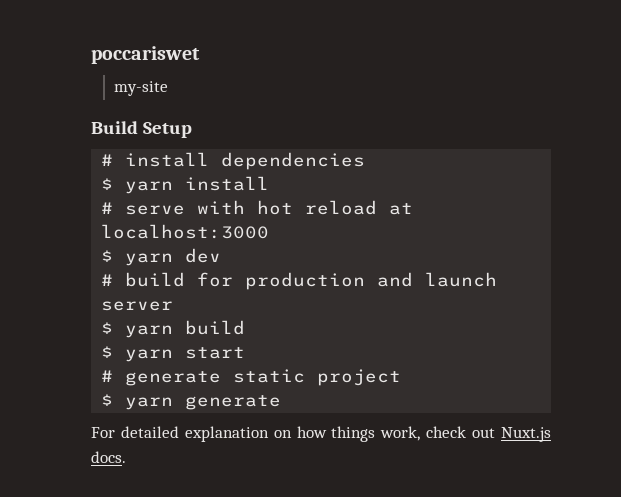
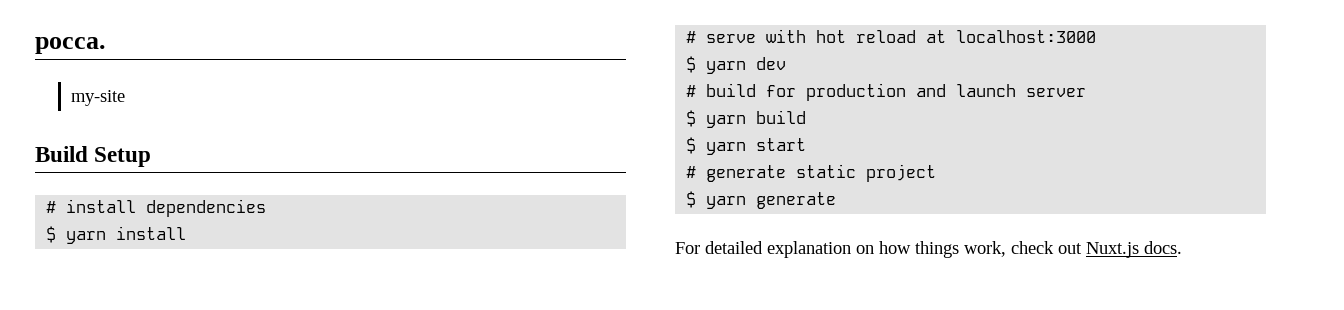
- poccariswet
+ pocca.

